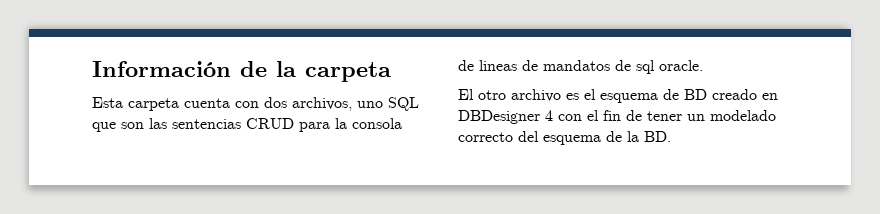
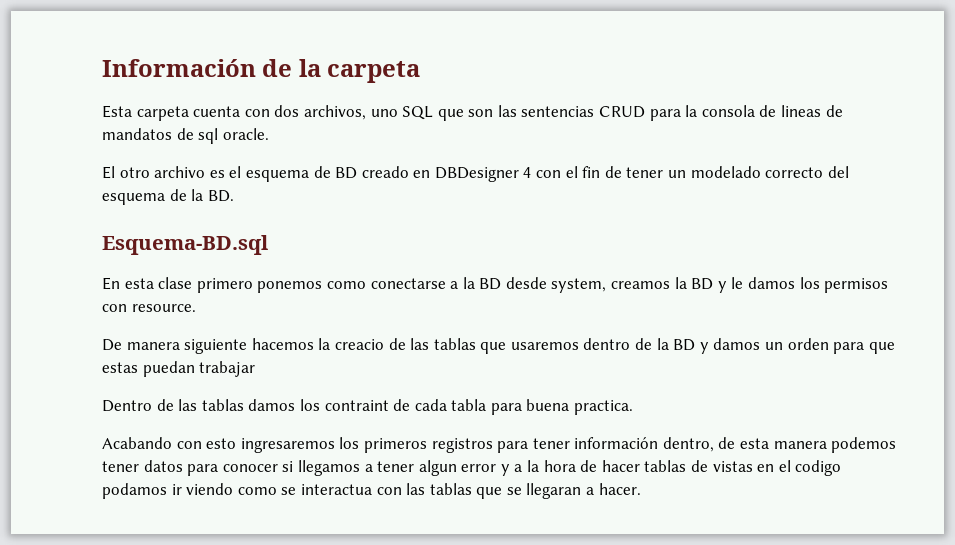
+ Esquema-BD.sql
+ En esta clase primero ponemos como conectarse a la BD desde system, creamos la BD y le damos los permisos con resource.
+ De manera siguiente hacemos la creacio de las tablas que usaremos dentro de la BD y damos un orden para que estas puedan trabajar
+ Dentro de las tablas damos los contraint de cada tabla para buena practica.
+ Acabando con esto ingresaremos los primeros registros para tener información dentro, de esta manera podemos tener datos para conocer si llegamos a tener algun error y a la hora de hacer tablas de vistas en el codigo podamos ir viendo como se interactua con las tablas que se llegaran a hacer.

